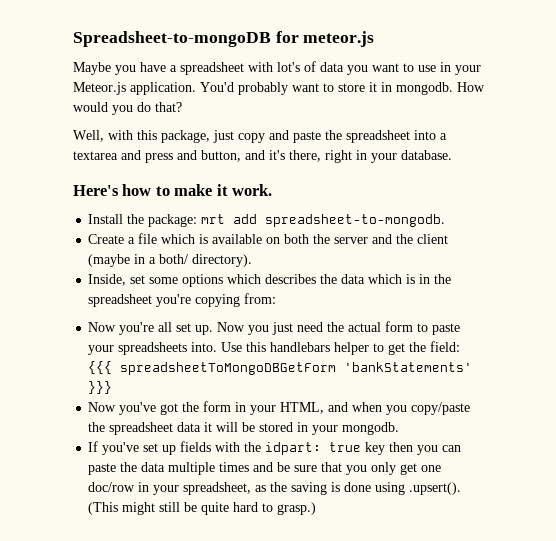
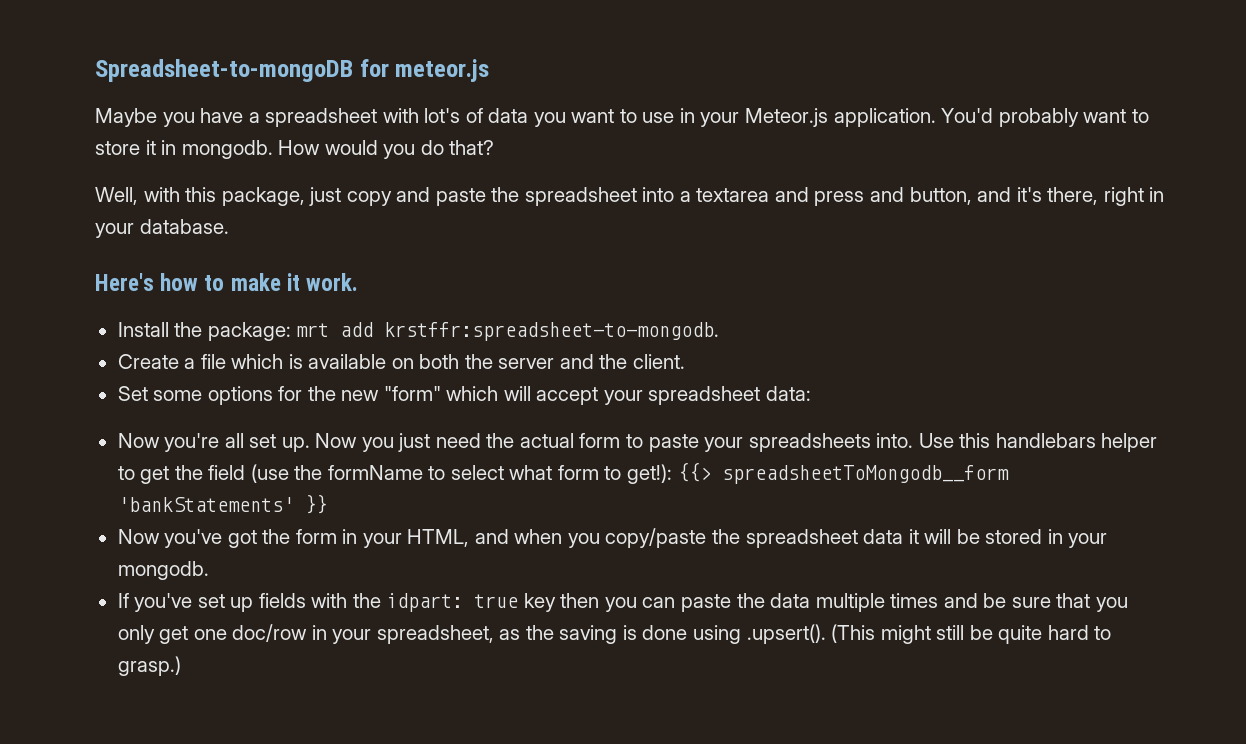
- Install the package: mrt add spreadsheet-to-mongodb.
+ Install the package: mrt add krstffr:spreadsheet-to-mongodb.
- Create a file which is available on both the server and the client (maybe in a both/ directory).
- Inside, set some options which describes the data which is in the spreadsheet you're copying from:
+ Create a file which is available on both the server and the client.
+ Set some options for the new "form" which will accept your spreadsheet data:
- Use this handlebars helper to get the field: {{{ spreadsheetToMongoDBGetForm 'bankStatements' }}}
+ Use this handlebars helper to get the field (use the formName to select what form to get!): {{> spreadsheetToMongodb__form 'bankStatements' }}

